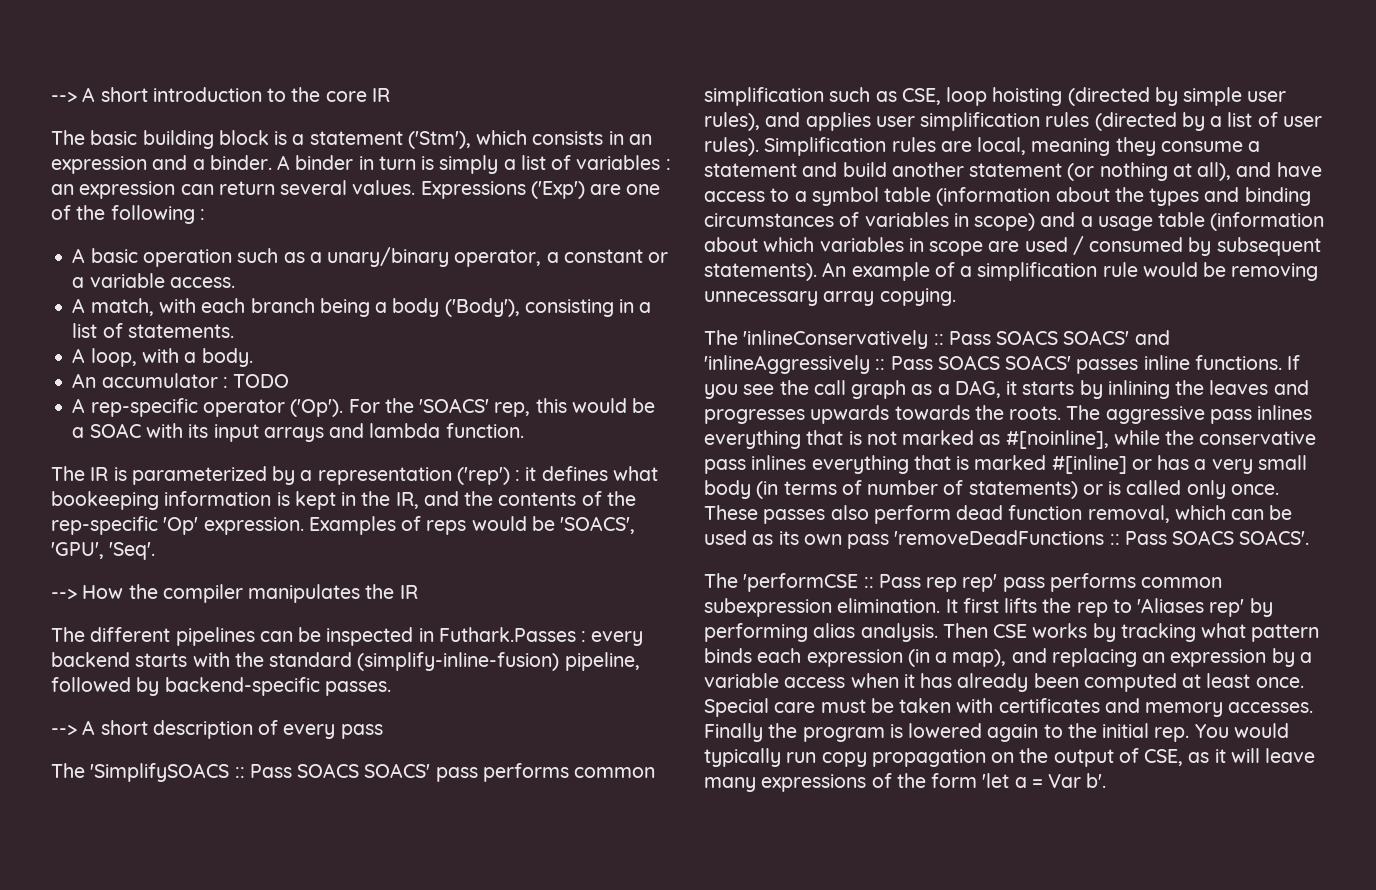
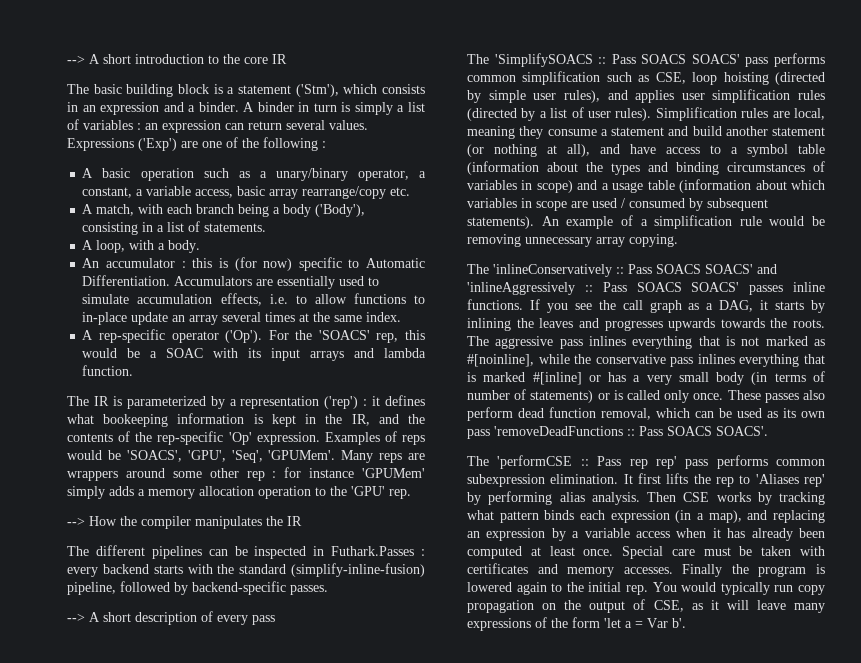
- A basic operation such as a unary/binary operator, a constant or a variable access.
+ A basic operation such as a unary/binary operator, a constant, a variable access, basic array rearrange/copy etc.
- An accumulator : TODO
+ An accumulator : this is (for now) specific to Automatic Differentiation. Accumulators are essentially used to simulate accumulation effects, i.e. to allow functions to in-place update an array several times at the same index.
- Examples of reps would be 'SOACS', 'GPU', 'Seq'.
+ Examples of reps would be 'SOACS', 'GPU', 'Seq', 'GPUMem'. Many reps are wrappers around some other rep : for instance 'GPUMem' simply adds a memory allocation operation to the 'GPU' rep.

